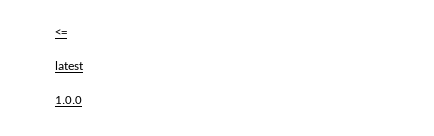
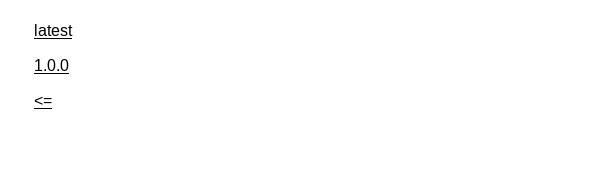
- <=
+ <=

